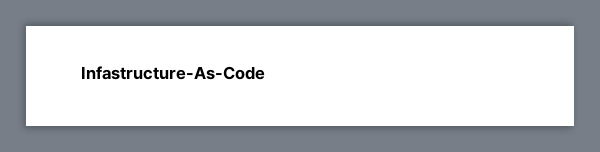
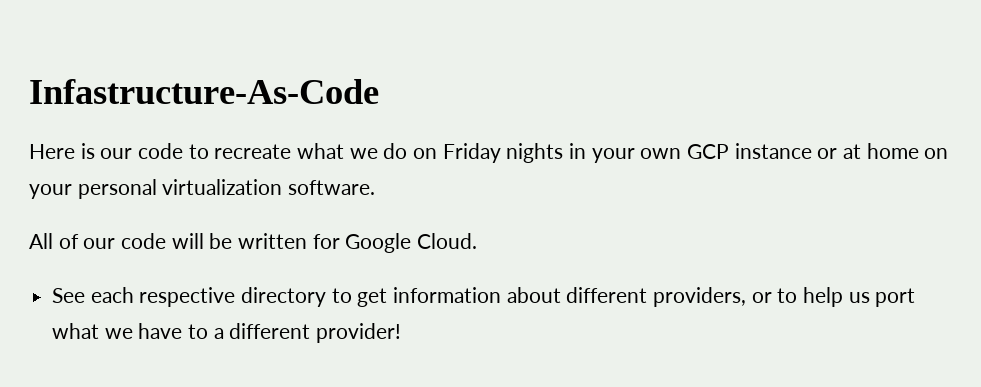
+ Here is our code to recreate what we do on Friday nights in your own GCP instance or at home on your personal virtualization software.
+ All of our code will be written for Google Cloud.
+ See each respective directory to get information about different providers, or to help us port what we have to a different provider!

